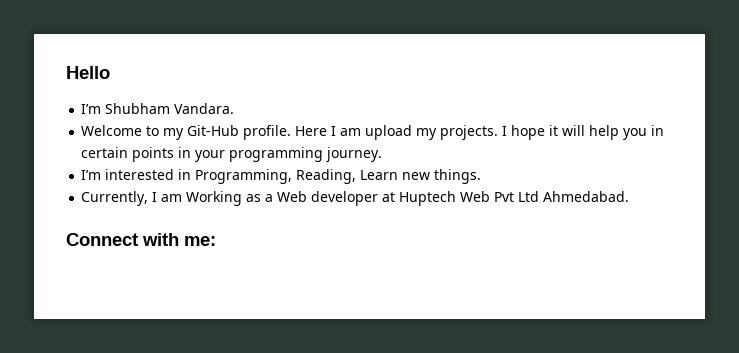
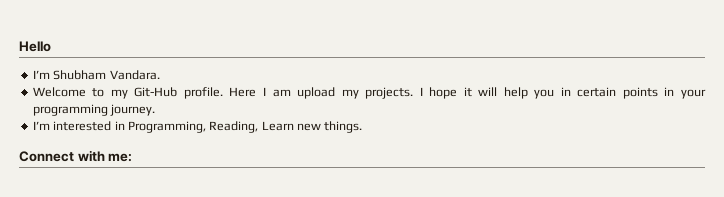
- Currently, I am Working as a Web developer at Huptech Web Pvt Ltd Ahmedabad.

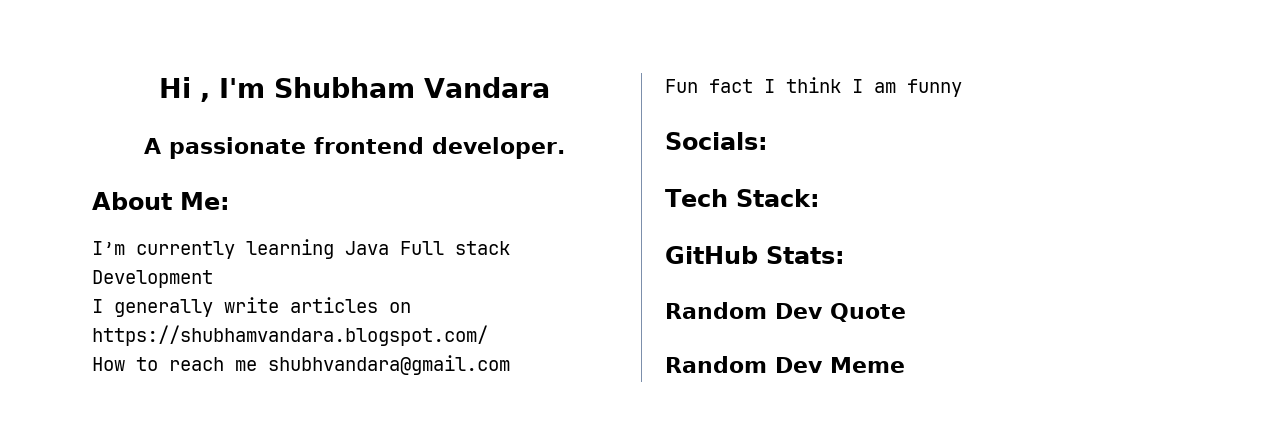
- Hello
- I’m Shubham Vandara.
- Welcome to my Git-Hub profile. Here I am upload my projects. I hope it will help you in certain points in your programming journey.
- I’m interested in Programming, Reading, Learn new things.
- Connect with me:
+ Hi , I'm Shubham Vandara
+ A passionate frontend developer.
+ About Me:
+ I’m currently learning Java Full stack Development
+ I generally write articles on https://shubhamvandara.blogspot.com/
+ How to reach me shubhvandara@gmail.com
+ Fun fact I think I am funny
+ Socials:
+ Tech Stack:
+ GitHub Stats:
+ Random Dev Quote
+ Random Dev Meme

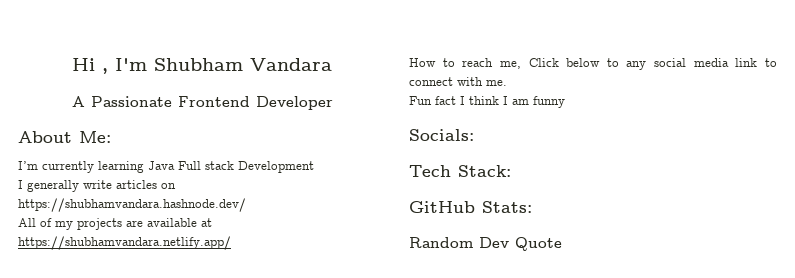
- A passionate frontend developer.
+ A Passionate Frontend Developer
- I generally write articles on https://shubhamvandara.blogspot.com/
- How to reach me shubhvandara@gmail.com
+ I generally write articles on https://shubhamvandara.hashnode.dev/
+ All of my projects are available at https://shubhamvandara.netlify.app/
+ How to reach me, Click below to any social media link to connect with me.
- Random Dev Meme

